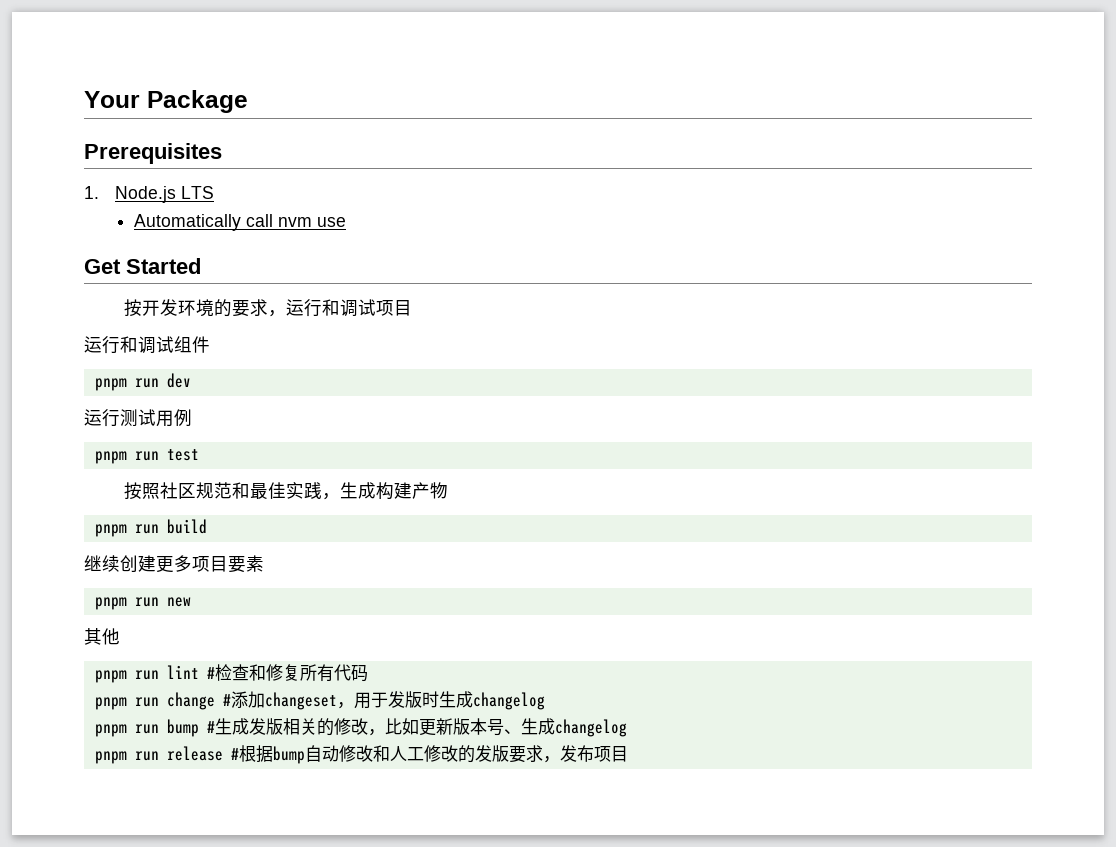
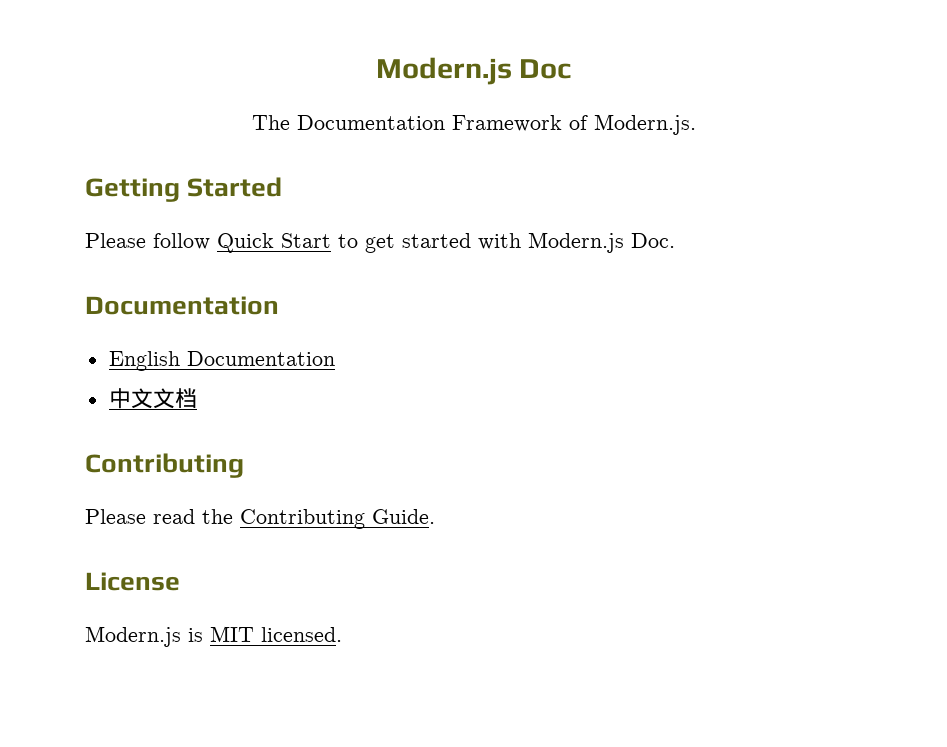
- Your Package
- Prerequisites
- 1. Node.js LTS
- Automatically call nvm use
- Get Started
- 按开发环境的要求，运行和调试项目
- 运行和调试组件
- pnpm run dev
- 运行测试用例
- pnpm run test
- 按照社区规范和最佳实践，生成构建产物
- pnpm run build
- 继续创建更多项目要素
- pnpm run new
- 其他
- pnpm run lint #检查和修复所有代码
- pnpm run change #添加changeset，用于发版时生成changelog
- pnpm run bump #生成发版相关的修改，比如更新版本号、生成changelog
- pnpm run release #根据bump自动修改和人工修改的发版要求，发布项目
+ Modern.js Doc
+ The Documentation Framework of Modern.js.
+ Getting Started
+ Please follow Quick Start to get started with Modern.js Doc.
+ Documentation
+ English Documentation
+ 中文文档
+ Contributing
+ Please read the Contributing Guide.
+ License
+ Modern.js is MIT licensed.

